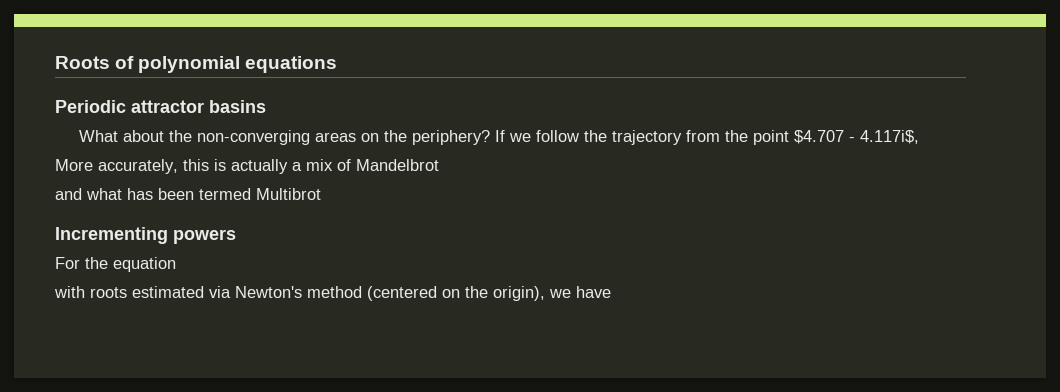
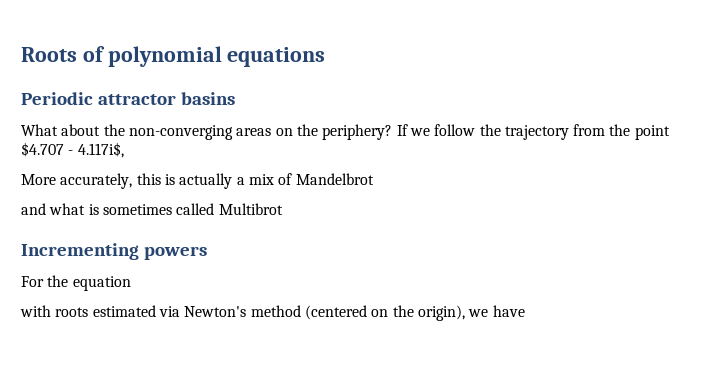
- and what has been termed Multibrot
+ and what is sometimes called Multibrot

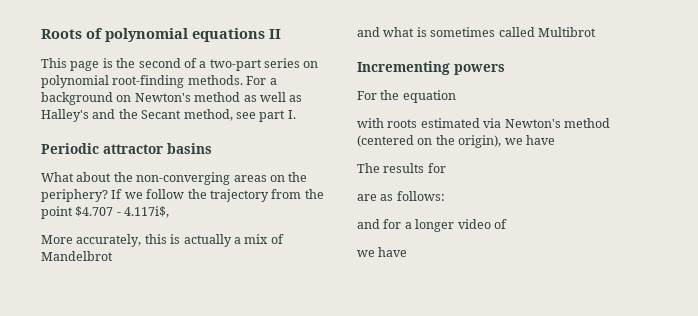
- Roots of polynomial equations
+ Roots of polynomial equations II
+ This page is the second of a two-part series on polynomial root-finding methods. For a background on Newton's method as well as Halley's and the Secant method, see part I.
+ The results for
+ are as follows:
+ and for a longer video of
+ we have

